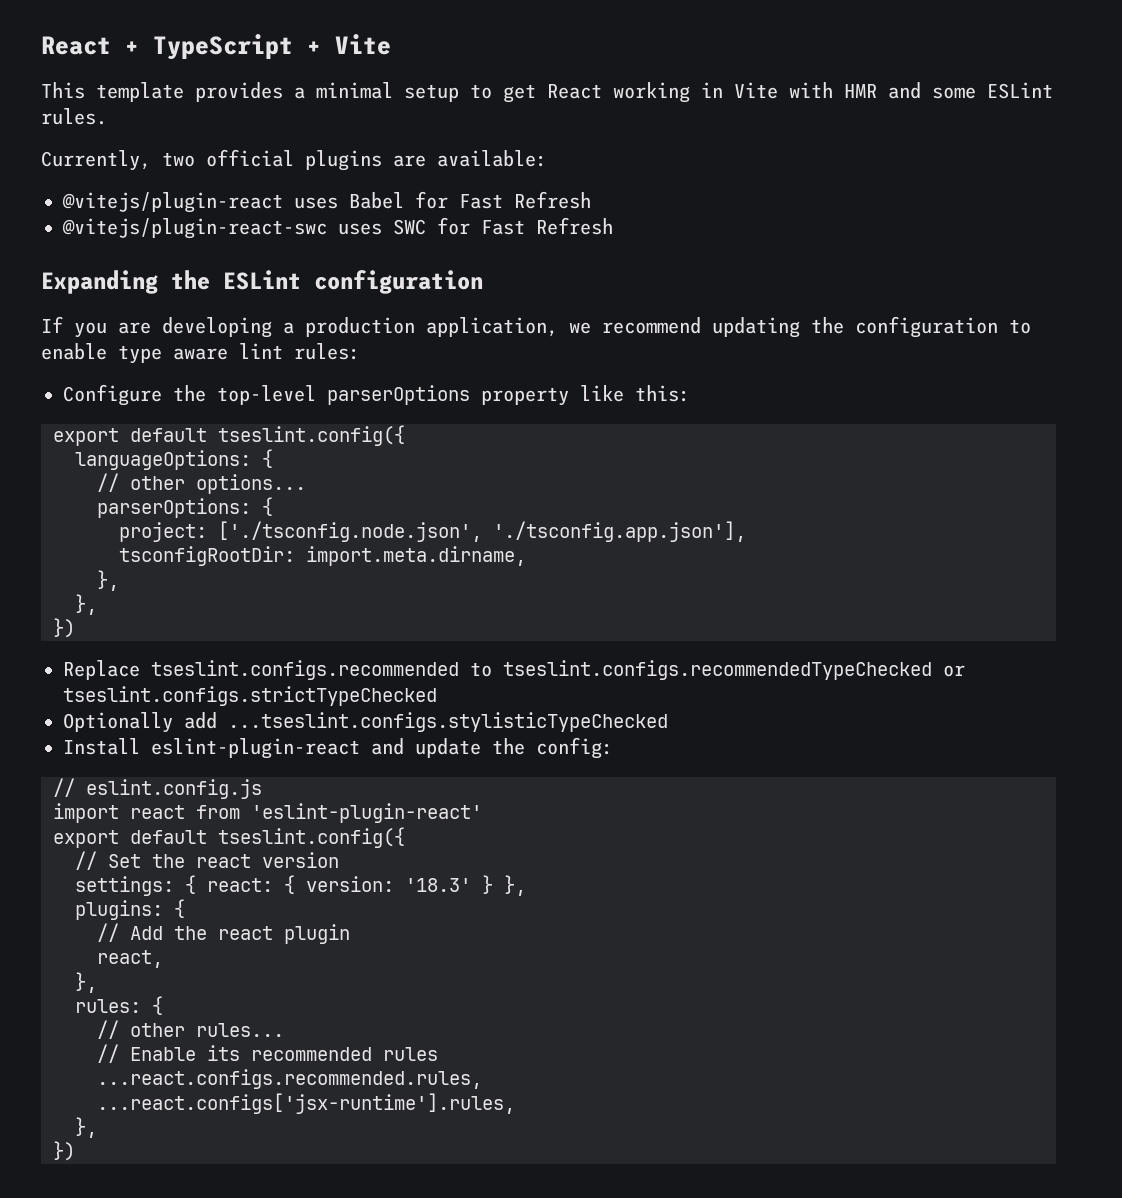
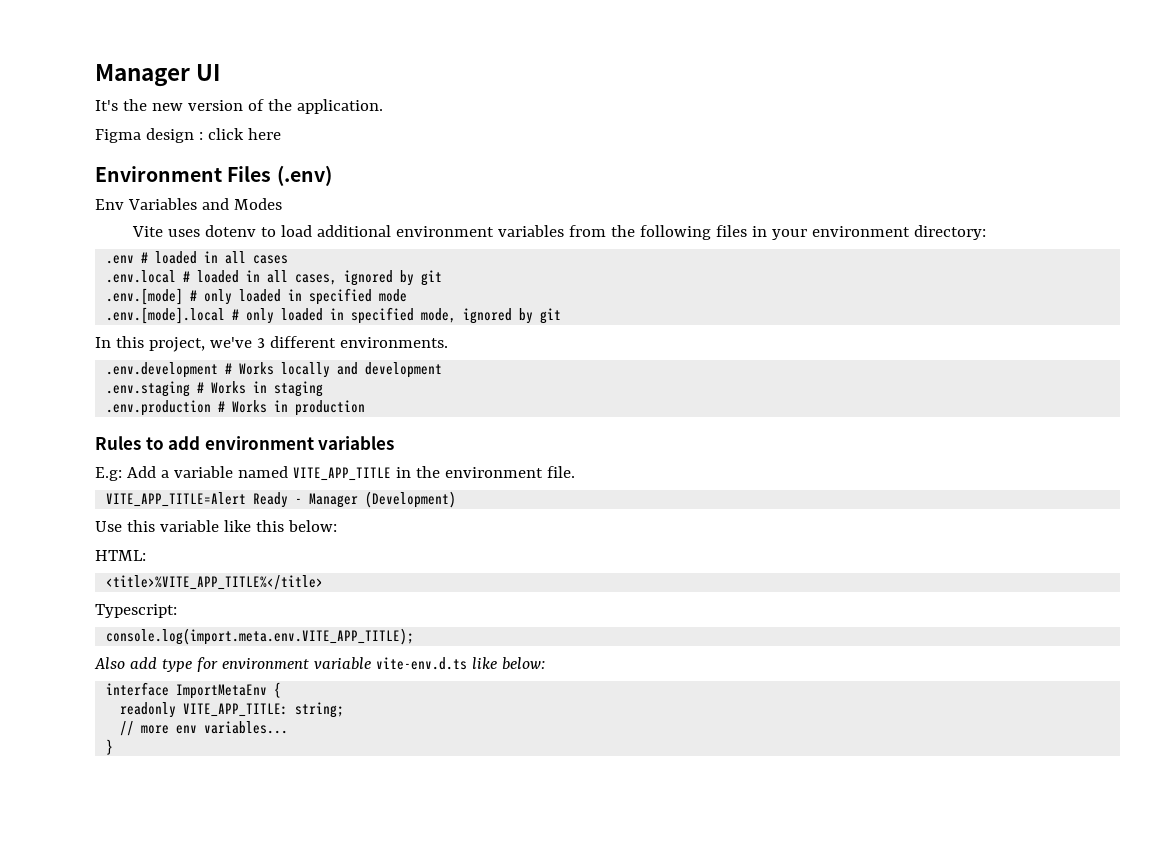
- React + TypeScript + Vite
- This template provides a minimal setup to get React working in Vite with HMR and some ESLint rules.
- Currently, two official plugins are available:
- @vitejs/plugin-react uses Babel for Fast Refresh
- @vitejs/plugin-react-swc uses SWC for Fast Refresh
- Expanding the ESLint configuration
- If you are developing a production application, we recommend updating the configuration to enable type aware lint rules:
- Configure the top-level parserOptions property like this:
- export default tseslint.config({
- languageOptions: {
- // other options...
- parserOptions: {
- project: ['./tsconfig.node.json', './tsconfig.app.json'],
- tsconfigRootDir: import.meta.dirname,
- },
- },
- })
- Replace tseslint.configs.recommended to tseslint.configs.recommendedTypeChecked or tseslint.configs.strictTypeChecked
- Optionally add ...tseslint.configs.stylisticTypeChecked
- Install eslint-plugin-react and update the config:
- // eslint.config.js
- import react from 'eslint-plugin-react'
- export default tseslint.config({
- // Set the react version
- settings: { react: { version: '18.3' } },
- plugins: {
- // Add the react plugin
- react,
- },
- rules: {
- // other rules...
- // Enable its recommended rules
- ...react.configs.recommended.rules,
- ...react.configs['jsx-runtime'].rules,
- },
- })
+ Manager UI
+ It's the new version of the application.
+ Figma design : click here
+ Environment Files (.env)
+ Env Variables and Modes
+ Vite uses dotenv to load additional environment variables from the following files in your environment directory:
+ .env # loaded in all cases
+ .env.local # loaded in all cases, ignored by git
+ .env.[mode] # only loaded in specified mode
+ .env.[mode].local # only loaded in specified mode, ignored by git
+ In this project, we've 3 different environments.
+ .env.development # Works locally and development
+ .env.staging # Works in staging
+ .env.production # Works in production
+ Rules to add environment variables
+ E.g: Add a variable named VITE_APP_TITLE in the environment file.
+ VITE_APP_TITLE=Alert Ready - Manager (Development)
+ Use this variable like this below:
+ HTML:
+ <title>%VITE_APP_TITLE%</title>
+ Typescript:
+ console.log(import.meta.env.VITE_APP_TITLE);
+ Also add type for environment variable vite-env.d.ts like below:
+ interface ImportMetaEnv {
+ readonly VITE_APP_TITLE: string;
+ // more env variables...
+ }

